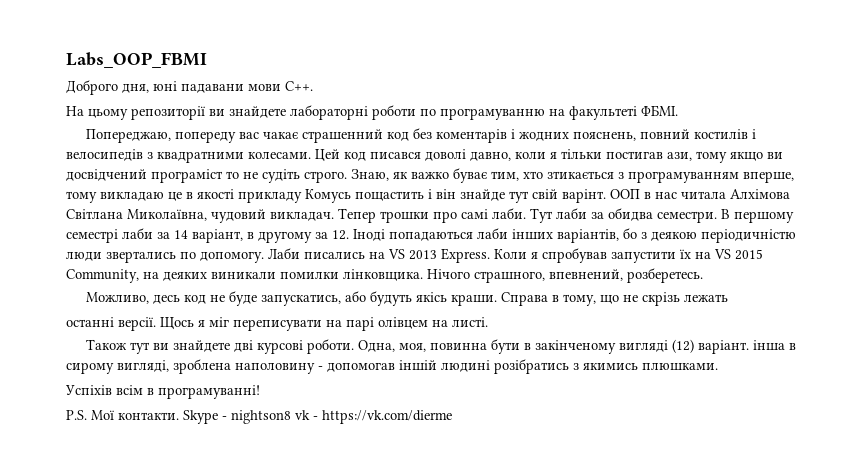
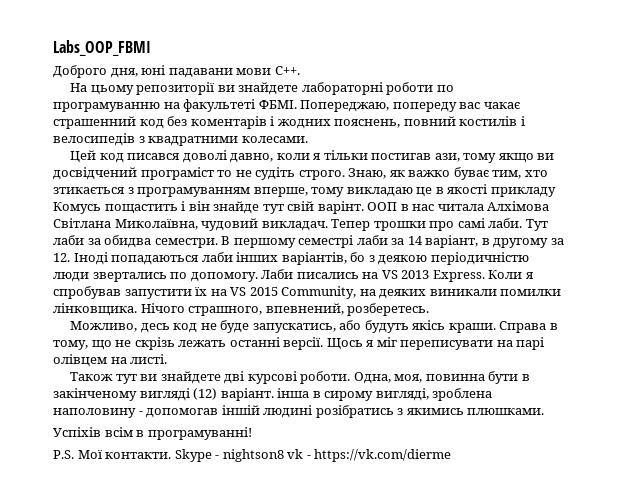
- На цьому репозиторії ви знайдете лабораторні роботи по програмуванню на факультеті ФБМІ.
- Попереджаю, попереду вас чакає страшенний код без коментарів і жодних пояснень, повний костилів і велосипедів з квадратними колесами. Цей код писався доволі давно, коли я тільки постигав ази, тому якщо ви досвідчений програміст то не судіть строго.
+ На цьому репозиторії ви знайдете лабораторні роботи по програмуванню на факультеті ФБМІ. Попереджаю, попереду вас чакає страшенний код без коментарів і жодних пояснень, повний костилів і велосипедів з квадратними колесами.
+ Цей код писався доволі давно, коли я тільки постигав ази, тому якщо ви досвідчений програміст то не судіть строго.
- Справа в тому, що не скрізь лежать
- останні версії.
+ Справа в тому, що не скрізь лежать останні версії.

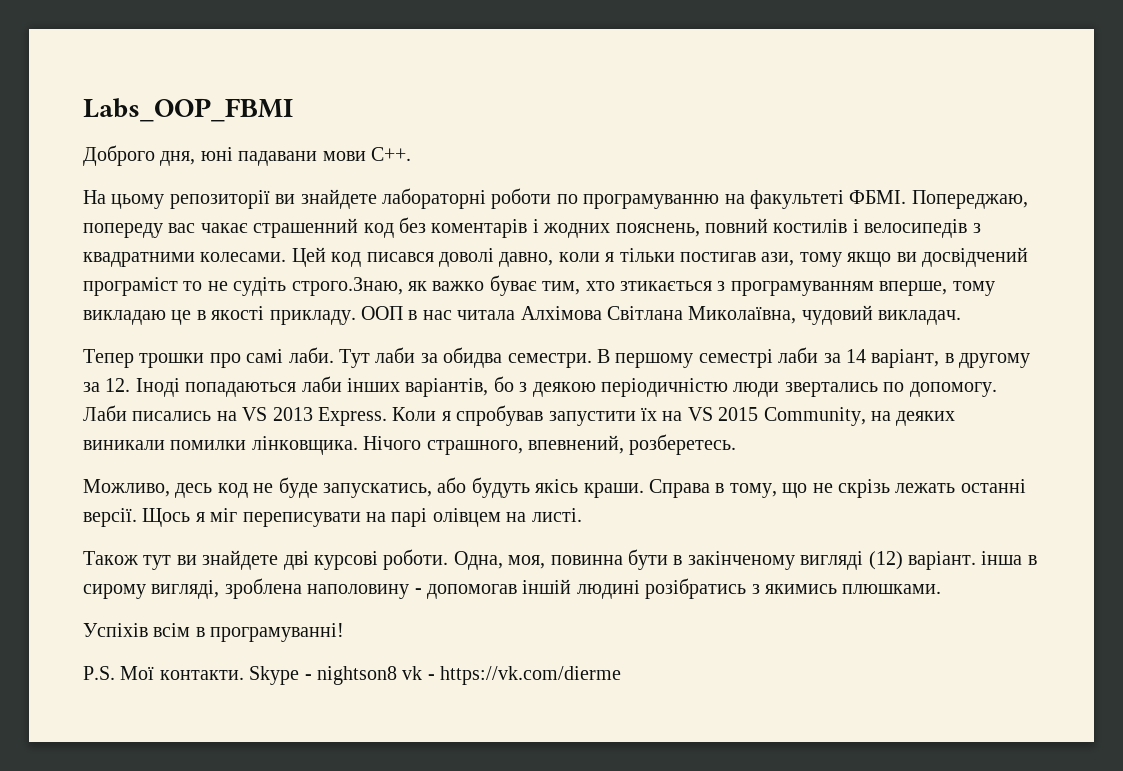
- Попереджаю, попереду вас чакає страшенний код без коментарів і жодних пояснень, повний костилів і велосипедів з квадратними колесами.
- Цей код писався доволі давно, коли я тільки постигав ази, тому якщо ви досвідчений програміст то не судіть строго. Знаю, як важко буває тим, хто зтикається з програмуванням вперше, тому викладаю це в якості прикладу Комусь пощастить і він знайде тут свій варінт.
+ Попереджаю, попереду вас чакає страшенний код без коментарів і жодних пояснень, повний костилів і велосипедів з квадратними колесами. Цей код писався доволі давно, коли я тільки постигав ази, тому якщо ви досвідчений програміст то не судіть строго.Знаю, як важко буває тим, хто зтикається з програмуванням вперше, тому викладаю це в якості прикладу.
- ООП в нас читала Алхімова Світлана Миколаївна, чудовий викладач. Тепер трошки про самі лаби.
+ ООП в нас читала Алхімова Світлана Миколаївна, чудовий викладач.
+ Тепер трошки про самі лаби.

